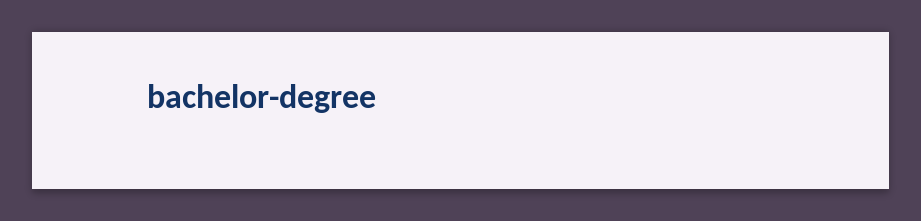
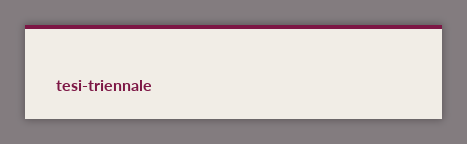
- bachelor-degree
+ tesi-triennale

